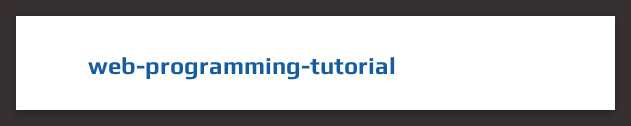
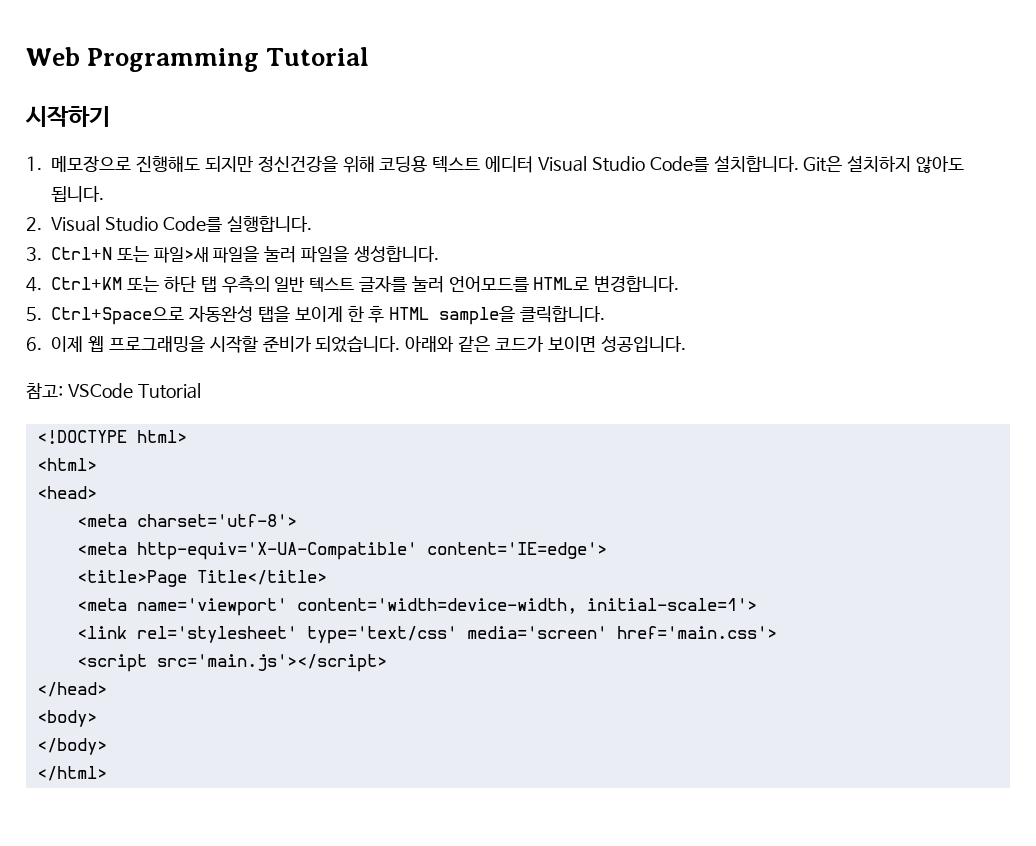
- web-programming-tutorial
+ Web Programming Tutorial
+ 시작하기
+ 1. 메모장으로 진행해도 되지만 정신건강을 위해 코딩용 텍스트 에디터 Visual Studio Code를 설치합니다. Git은 설치하지 않아도 됩니다.
+ 2. Visual Studio Code를 실행합니다.
+ 3. Ctrl+N 또는 파일>새 파일을 눌러 파일을 생성합니다.
+ 4. Ctrl+KM 또는 하단 탭 우측의 일반 텍스트 글자를 눌러 언어모드를 HTML로 변경합니다.
+ 5. Ctrl+Space으로 자동완성 탭을 보이게 한 후 HTML sample을 클릭합니다.
+ 6. 이제 웹 프로그래밍을 시작할 준비가 되었습니다. 아래와 같은 코드가 보이면 성공입니다.
+ 참고: VSCode Tutorial
+ <!DOCTYPE html>
+ <html>
+ <head>
+ <meta charset='utf-8'>
+ <meta http-equiv='X-UA-Compatible' content='IE=edge'>
+ <title>Page Title</title>
+ <meta name='viewport' content='width=device-width, initial-scale=1'>
+ <link rel='stylesheet' type='text/css' media='screen' href='main.css'>
+ <script src='main.js'></script>
+ </head>
+ <body>
+ </body>
+ </html>

